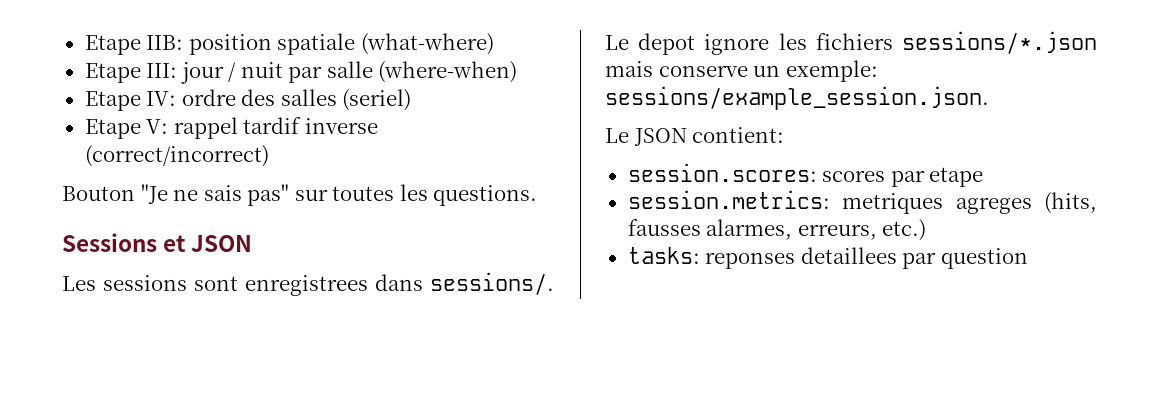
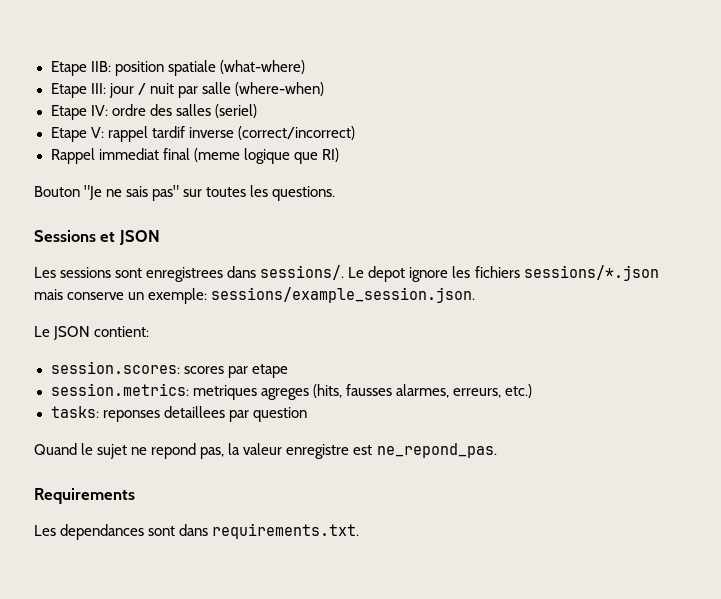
+ Rappel immediat final (meme logique que RI)
+ Quand le sujet ne repond pas, la valeur enregistre est ne_repond_pas.
+ Requirements
+ Les dependances sont dans requirements.txt.

